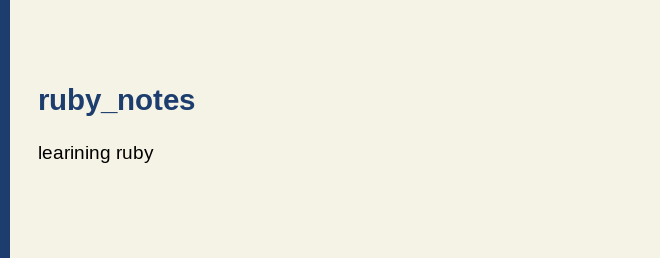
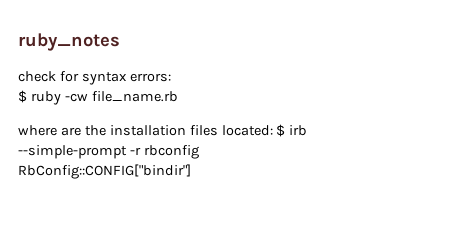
- learining ruby
+ check for syntax errors:
+ $ ruby -cw file_name.rb
+ where are the installation files located: $ irb --simple-prompt -r rbconfig
+ RbConfig::CONFIG["bindir"]

